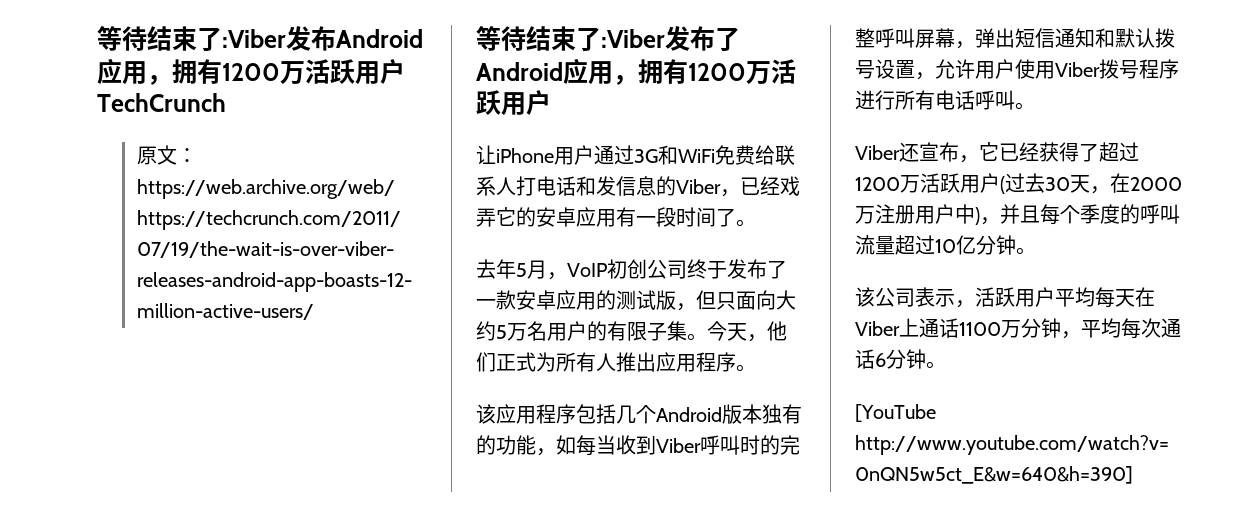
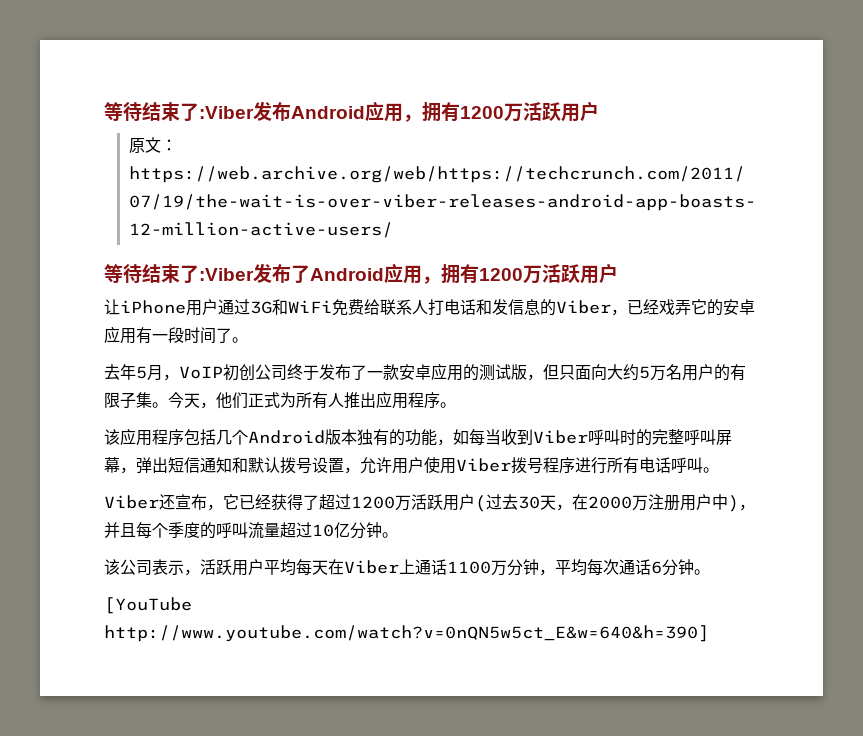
- 等待结束了:Viber发布Android应用，拥有1200万活跃用户TechCrunch
+ 等待结束了:Viber发布Android应用，拥有1200万活跃用户

